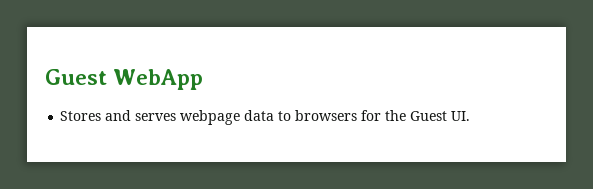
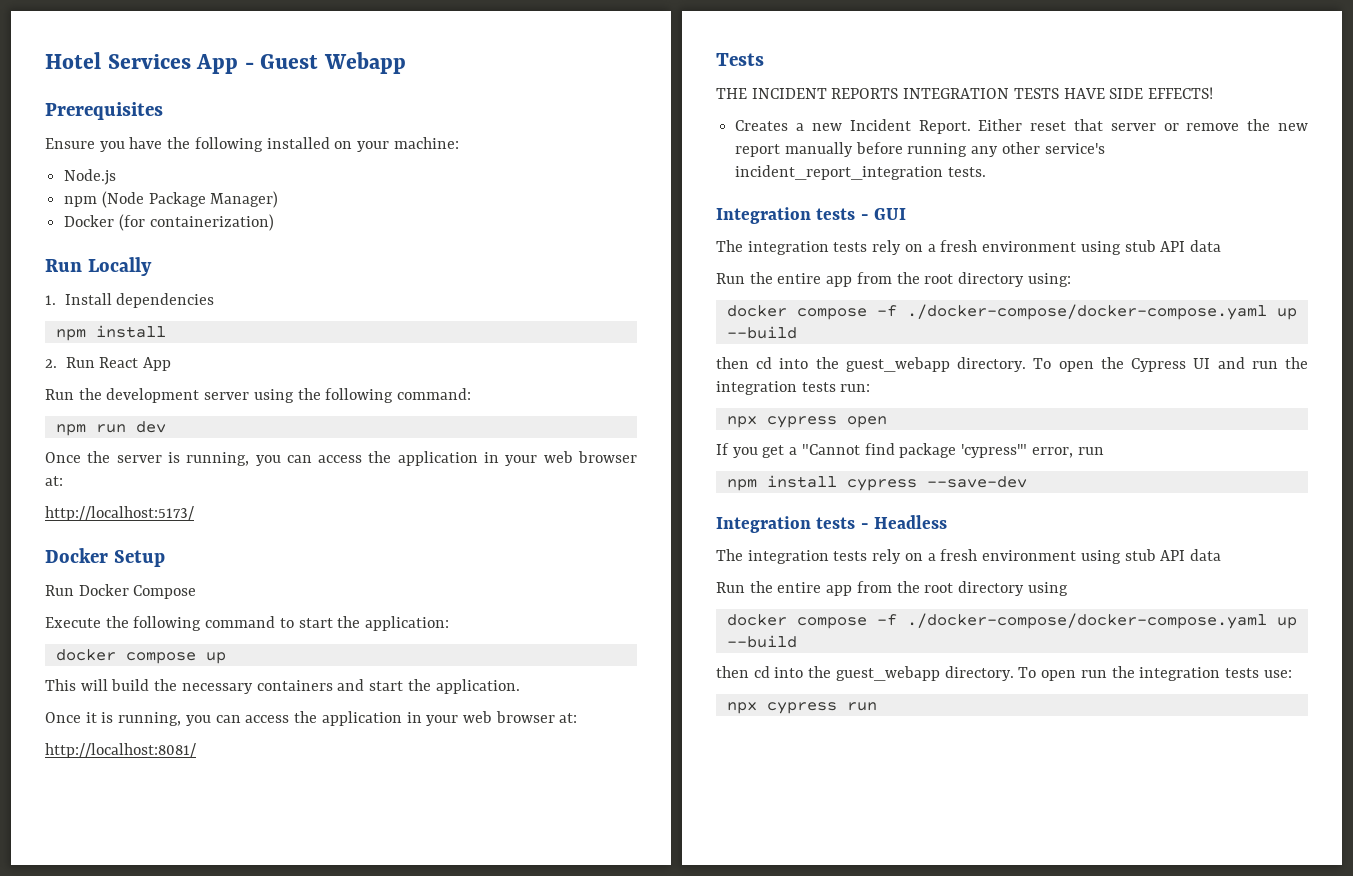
- Guest WebApp
- Stores and serves webpage data to browsers for the Guest UI.
+ Hotel Services App - Guest Webapp
+ Prerequisites
+ Ensure you have the following installed on your machine:
+ Node.js
+ npm (Node Package Manager)
+ Docker (for containerization)
+ Run Locally
+ 1. Install dependencies
+ npm install
+ 2. Run React App
+ Run the development server using the following command:
+ npm run dev
+ Once the server is running, you can access the application in your web browser at:
+ http://localhost:5173/
+ Docker Setup
+ Run Docker Compose
+ Execute the following command to start the application:
+ docker compose up
+ This will build the necessary containers and start the application.
+ Once it is running, you can access the application in your web browser at:
+ http://localhost:8081/
+ Tests
+ THE INCIDENT REPORTS INTEGRATION TESTS HAVE SIDE EFFECTS!
+ Creates a new Incident Report. Either reset that server or remove the new report manually before running any other service's incident_report_integration tests.
+ Integration tests - GUI
+ The integration tests rely on a fresh environment using stub API data
+ Run the entire app from the root directory using:
+ docker compose -f ./docker-compose/docker-compose.yaml up --build
+ then cd into the guest_webapp directory. To open the Cypress UI and run the integration tests run:
+ npx cypress open
+ If you get a "Cannot find package 'cypress'" error, run
+ npm install cypress --save-dev
+ Integration tests - Headless
+ The integration tests rely on a fresh environment using stub API data
+ Run the entire app from the root directory using
+ docker compose -f ./docker-compose/docker-compose.yaml up --build
+ then cd into the guest_webapp directory. To open run the integration tests use:
+ npx cypress run

